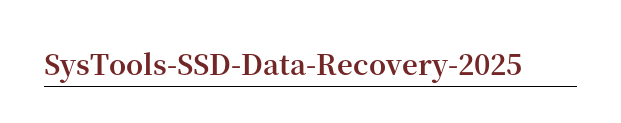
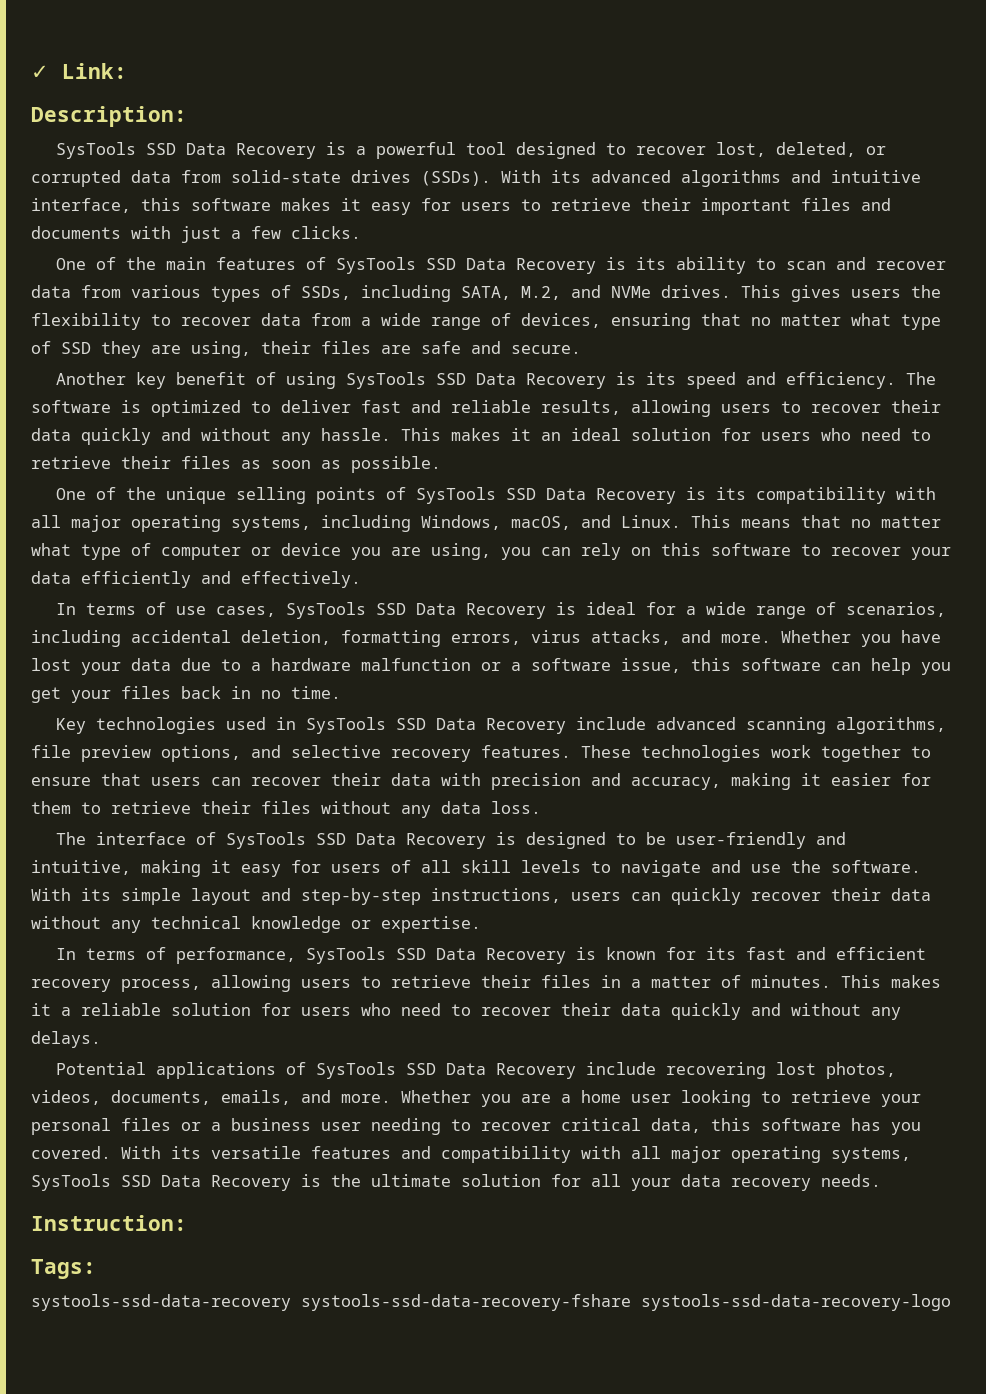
- SysTools-SSD-Data-Recovery-2025
+ ✓ Link:
+ Description:
+ SysTools SSD Data Recovery is a powerful tool designed to recover lost, deleted, or corrupted data from solid-state drives (SSDs). With its advanced algorithms and intuitive interface, this software makes it easy for users to retrieve their important files and documents with just a few clicks.
+ One of the main features of SysTools SSD Data Recovery is its ability to scan and recover data from various types of SSDs, including SATA, M.2, and NVMe drives. This gives users the flexibility to recover data from a wide range of devices, ensuring that no matter what type of SSD they are using, their files are safe and secure.
+ Another key benefit of using SysTools SSD Data Recovery is its speed and efficiency. The software is optimized to deliver fast and reliable results, allowing users to recover their data quickly and without any hassle. This makes it an ideal solution for users who need to retrieve their files as soon as possible.
+ One of the unique selling points of SysTools SSD Data Recovery is its compatibility with all major operating systems, including Windows, macOS, and Linux. This means that no matter what type of computer or device you are using, you can rely on this software to recover your data efficiently and effectively.
+ In terms of use cases, SysTools SSD Data Recovery is ideal for a wide range of scenarios, including accidental deletion, formatting errors, virus attacks, and more. Whether you have lost your data due to a hardware malfunction or a software issue, this software can help you get your files back in no time.
+ Key technologies used in SysTools SSD Data Recovery include advanced scanning algorithms, file preview options, and selective recovery features. These technologies work together to ensure that users can recover their data with precision and accuracy, making it easier for them to retrieve their files without any data loss.
+ The interface of SysTools SSD Data Recovery is designed to be user-friendly and intuitive, making it easy for users of all skill levels to navigate and use the software. With its simple layout and step-by-step instructions, users can quickly recover their data without any technical knowledge or expertise.
+ In terms of performance, SysTools SSD Data Recovery is known for its fast and efficient recovery process, allowing users to retrieve their files in a matter of minutes. This makes it a reliable solution for users who need to recover their data quickly and without any delays.
+ Potential applications of SysTools SSD Data Recovery include recovering lost photos, videos, documents, emails, and more. Whether you are a home user looking to retrieve your personal files or a business user needing to recover critical data, this software has you covered. With its versatile features and compatibility with all major operating systems, SysTools SSD Data Recovery is the ultimate solution for all your data recovery needs.
+ Instruction:
+ Tags:
+ systools-ssd-data-recovery systools-ssd-data-recovery-fshare systools-ssd-data-recovery-logo

